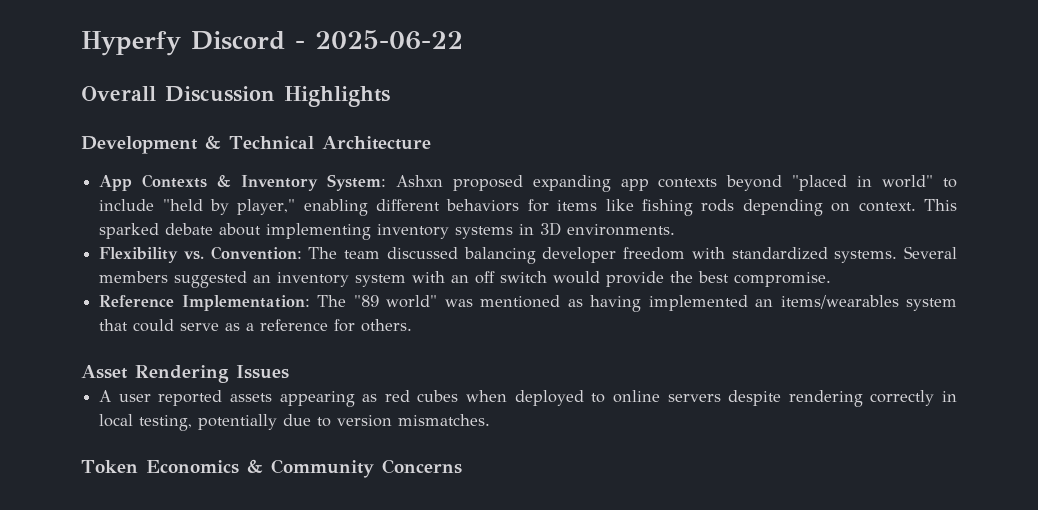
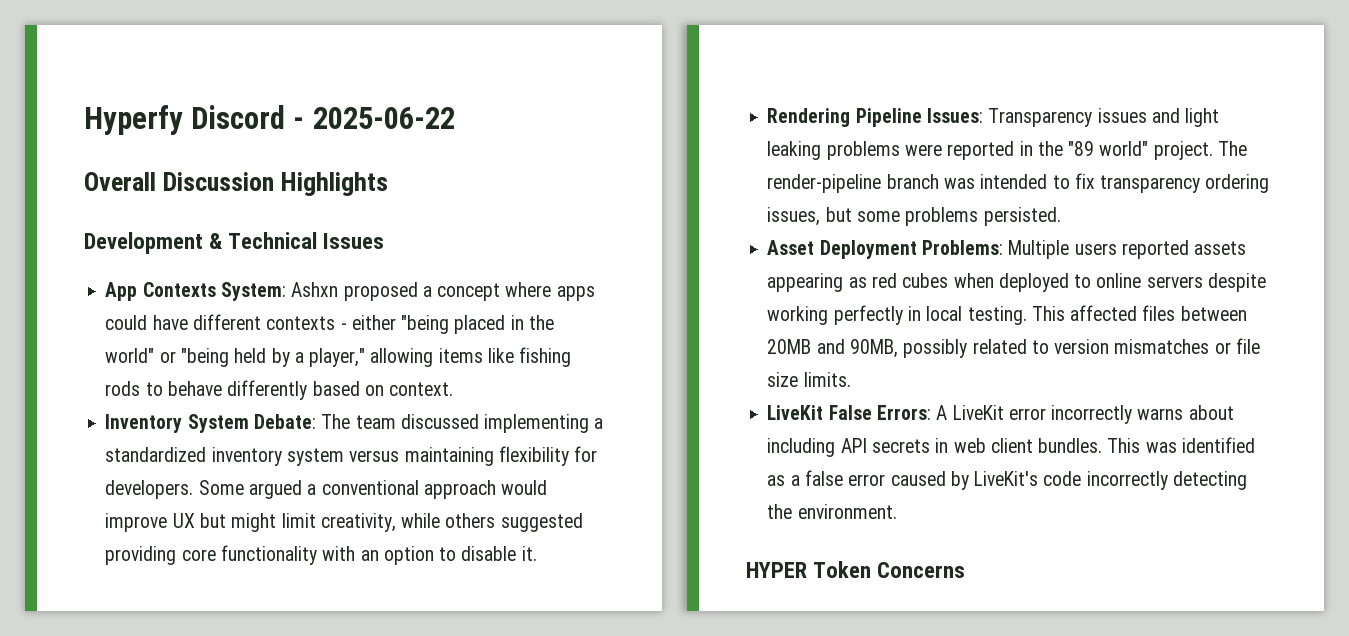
- Development & Technical Architecture
+ Development & Technical Issues
- App Contexts & Inventory System: Ashxn proposed expanding app contexts beyond "placed in world" to include "held by player," enabling different behaviors for items like fishing rods depending on context. This sparked debate about implementing inventory systems in 3D environments.
- Flexibility vs. Convention: The team discussed balancing developer freedom with standardized systems. Several members suggested an inventory system with an off switch would provide the best compromise.
- Reference Implementation: The "89 world" was mentioned as having implemented an items/wearables system that could serve as a reference for others.
- Asset Rendering Issues
- A user reported assets appearing as red cubes when deployed to online servers despite rendering correctly in local testing, potentially due to version mismatches.
- Token Economics & Community Concerns
+ App Contexts System: Ashxn proposed a concept where apps could have different contexts - either "being placed in the world" or "being held by a player," allowing items like fishing rods to behave differently based on context.
+ Inventory System Debate: The team discussed implementing a standardized inventory system versus maintaining flexibility for developers. Some argued a conventional approach would improve UX but might limit creativity, while others suggested providing core functionality with an option to disable it.
+ Rendering Pipeline Issues: Transparency issues and light leaking problems were reported in the "89 world" project. The render-pipeline branch was intended to fix transparency ordering issues, but some problems persisted.
+ Asset Deployment Problems: Multiple users reported assets appearing as red cubes when deployed to online servers despite working perfectly in local testing. This affected files between 20MB and 90MB, possibly related to version mismatches or file size limits.
+ LiveKit False Errors: A LiveKit error incorrectly warns about including API secrets in web client bundles. This was identified as a false error caused by LiveKit's code incorrectly detecting the environment.
+ HYPER Token Concerns

